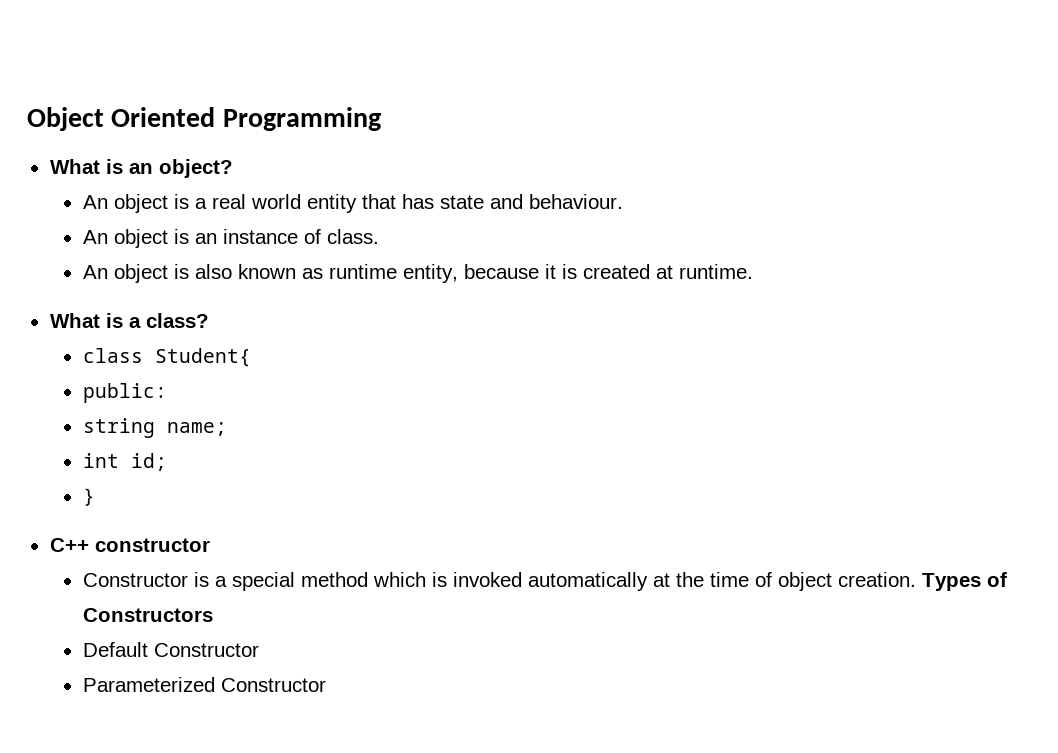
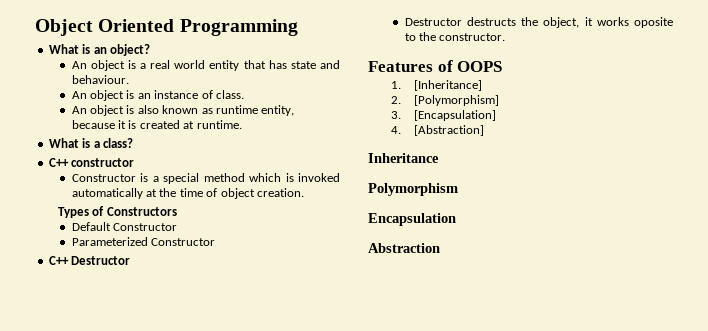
- class Student{
- public:
- string name;
- int id;
- }
- Constructor is a special method which is invoked automatically at the time of object creation. Types of Constructors
+ Constructor is a special method which is invoked automatically at the time of object creation.
+ Types of Constructors
+ C++ Destructor
+ Destructor destructs the object, it works oposite to the constructor.
+ Features of OOPS
+ 1. [Inheritance]
+ 2. [Polymorphism]
+ 3. [Encapsulation]
+ 4. [Abstraction]
+ Inheritance
+ Polymorphism
+ Encapsulation
+ Abstraction

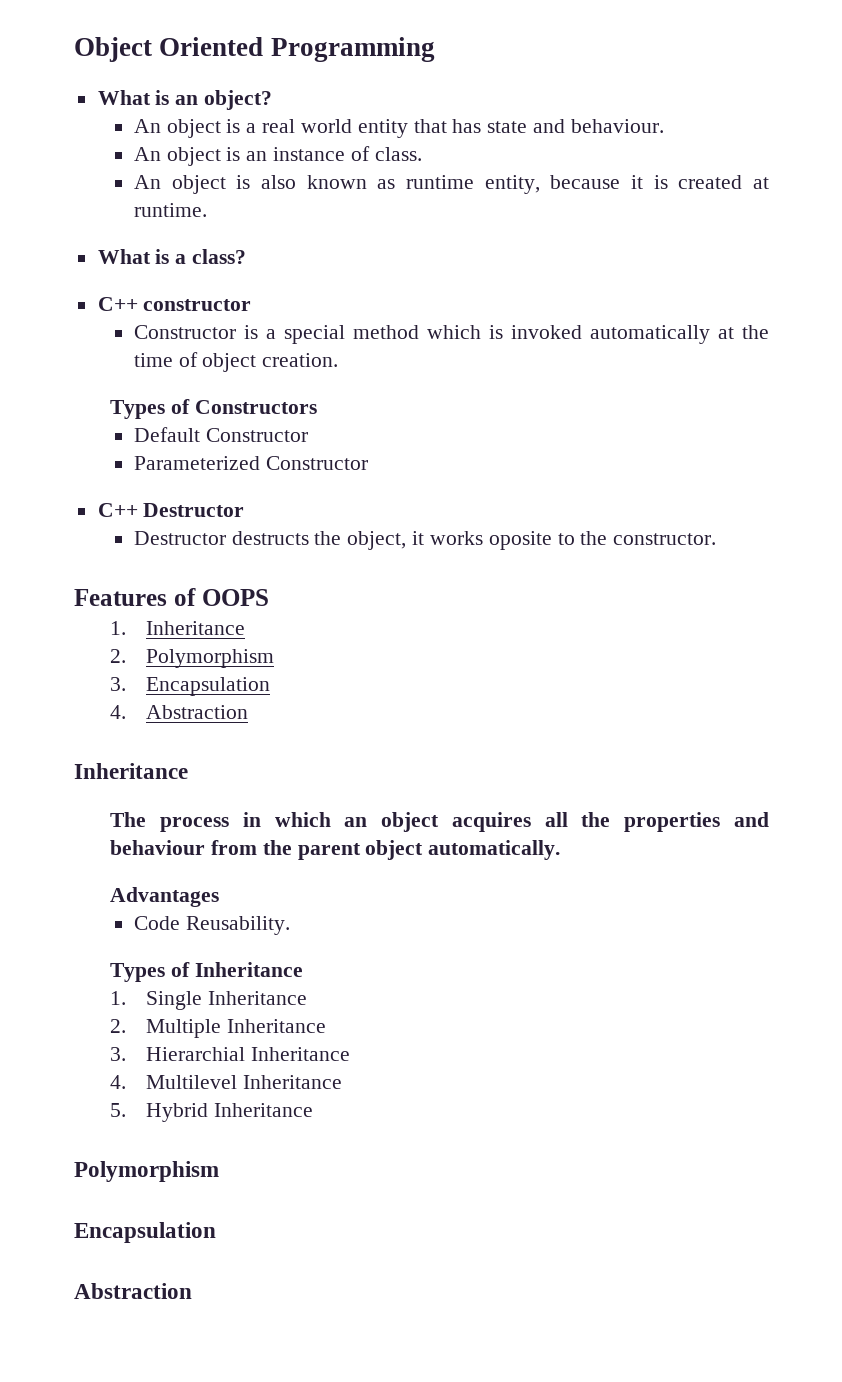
- 1. [Inheritance]
- 2. [Polymorphism]
- 3. [Encapsulation]
- 4. [Abstraction]
+ 1. Inheritance
+ 2. Polymorphism
+ 3. Encapsulation
+ 4. Abstraction
  Inheritance
+ The process in which an object acquires all the properties and behaviour from the parent object automatically.
+ Advantages
+ Code Reusability.
+ Types of Inheritance
+ 1. Single Inheritance
+ 2. Multiple Inheritance
+ 3. Hierarchial Inheritance
+ 4. Multilevel Inheritance
+ 5. Hybrid Inheritance

